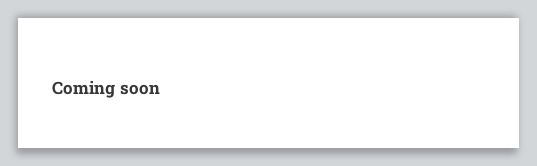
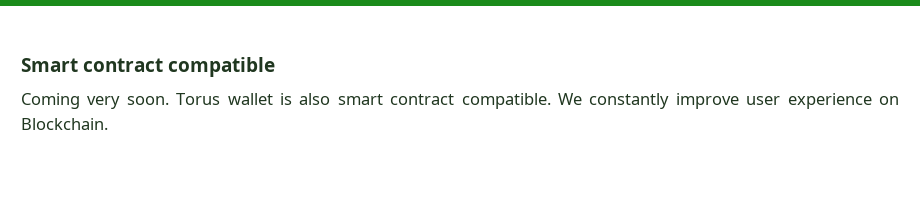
- Coming soon
+ Smart contract compatible
+ Coming very soon. Torus wallet is also smart contract compatible. We constantly improve user experience on Blockchain.

